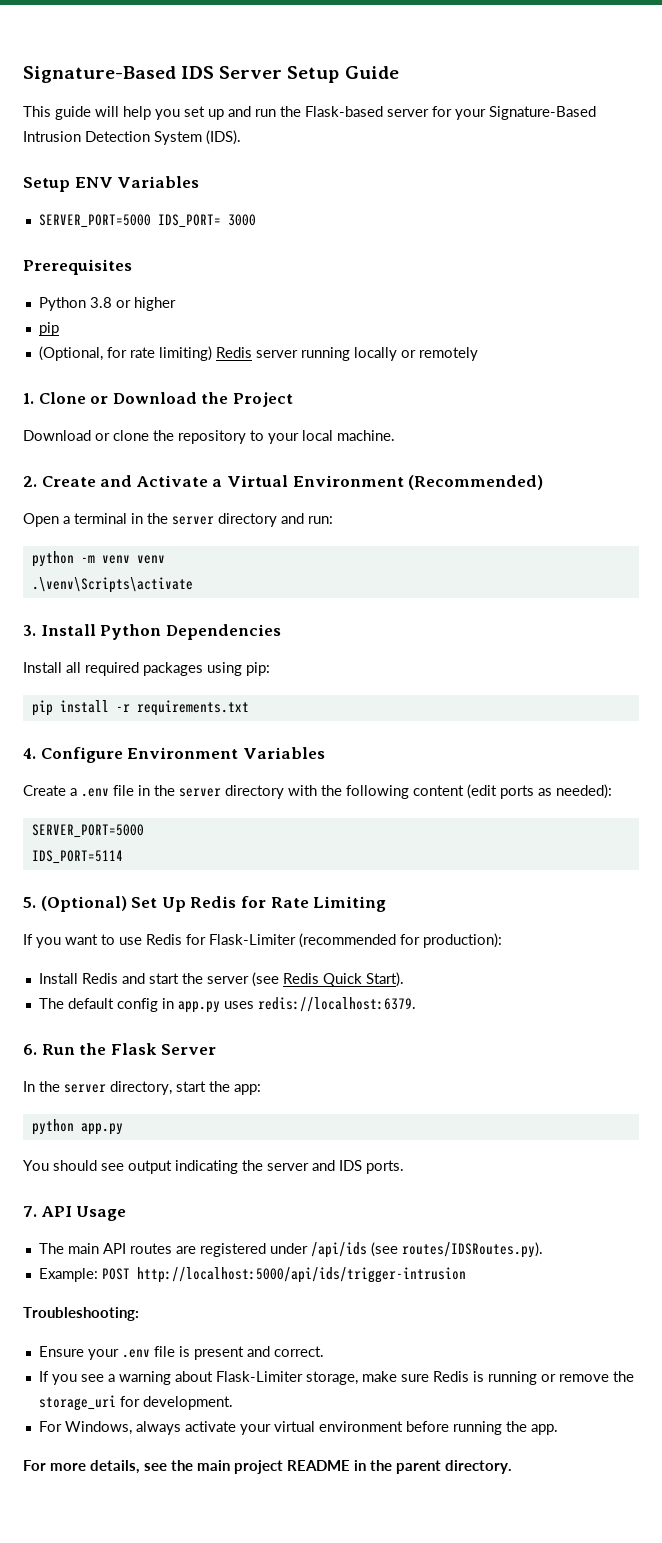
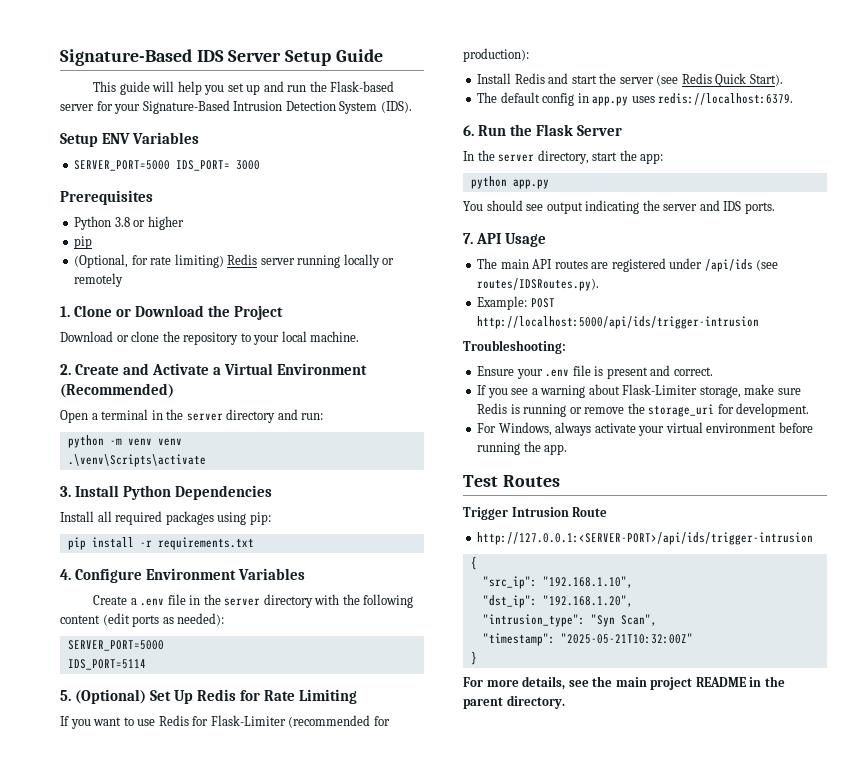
+ Test Routes
+ Trigger Intrusion Route
+ http://127.0.0.1:<SERVER-PORT>/api/ids/trigger-intrusion
+ {
+ "src_ip": "192.168.1.10",
+ "dst_ip": "192.168.1.20",
+ "intrusion_type": "Syn Scan",
+ "timestamp": "2025-05-21T10:32:00Z"
+ }

